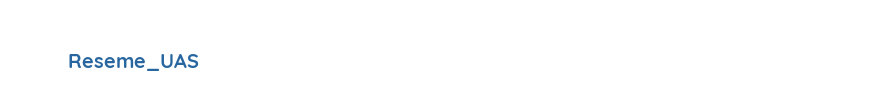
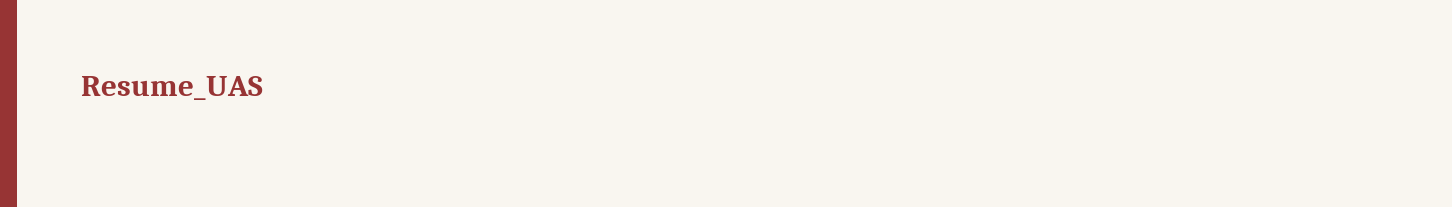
- Reseme_UAS
+ Resume_UAS

